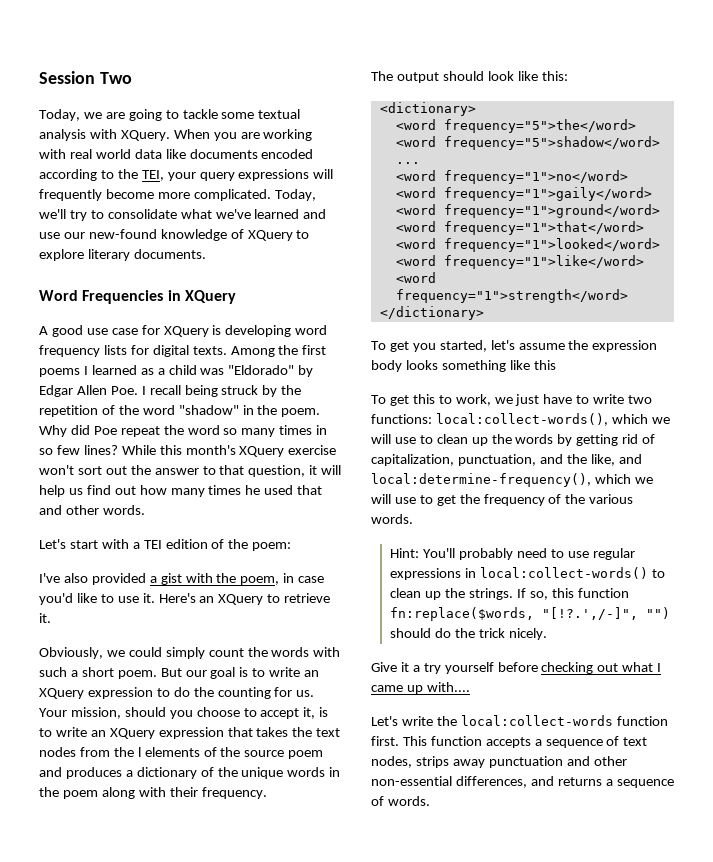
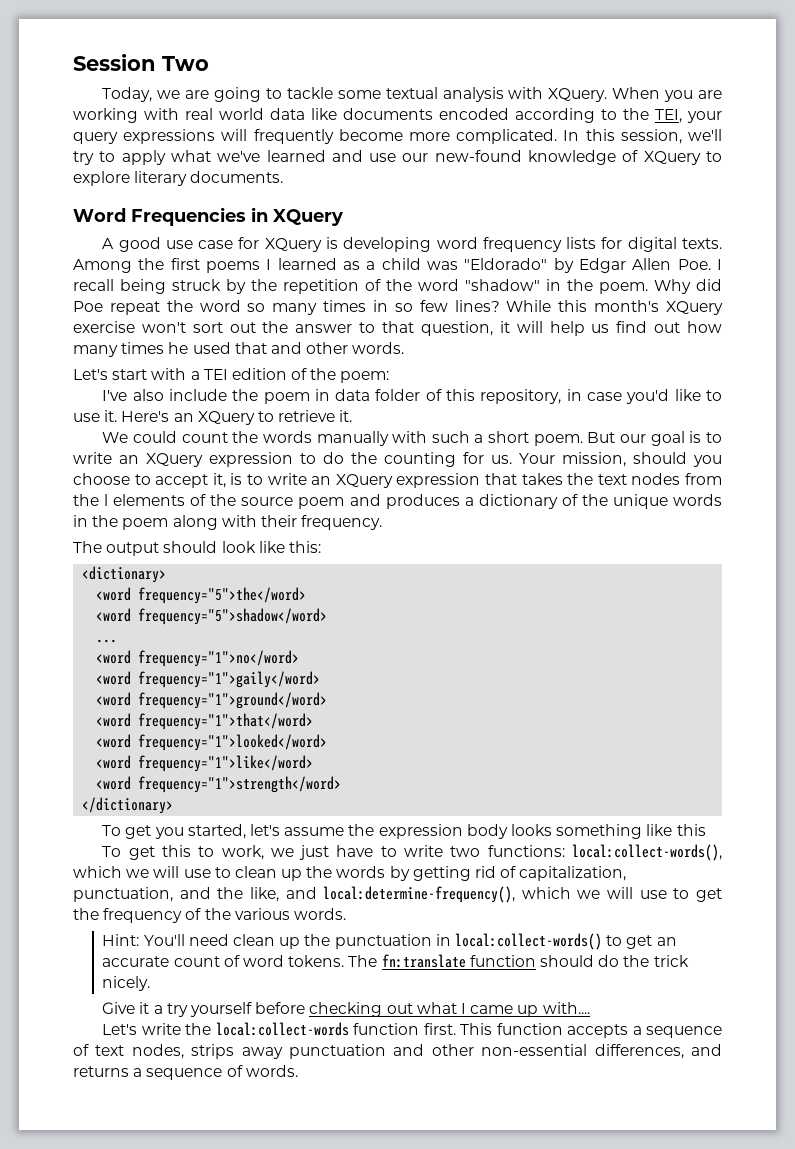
- Today, we'll try to consolidate what we've learned and use our new-found knowledge of XQuery to explore literary documents.
+ In this session, we'll try to apply what we've learned and use our new-found knowledge of XQuery to explore literary documents.
- I've also provided a gist with the poem, in case you'd like to use it.
+ I've also include the poem in data folder of this repository, in case you'd like to use it.
- Obviously, we could simply count the words with such a short poem.
+ We could count the words manually with such a short poem.
- Hint: You'll probably need to use regular expressions in local:collect-words() to clean up the strings. If so, this function fn:replace($words, "[!?.',/-]", "") should do the trick nicely.
+ Hint: You'll need clean up the punctuation in local:collect-words() to get an accurate count of word tokens. The fn:translate function should do the trick nicely.

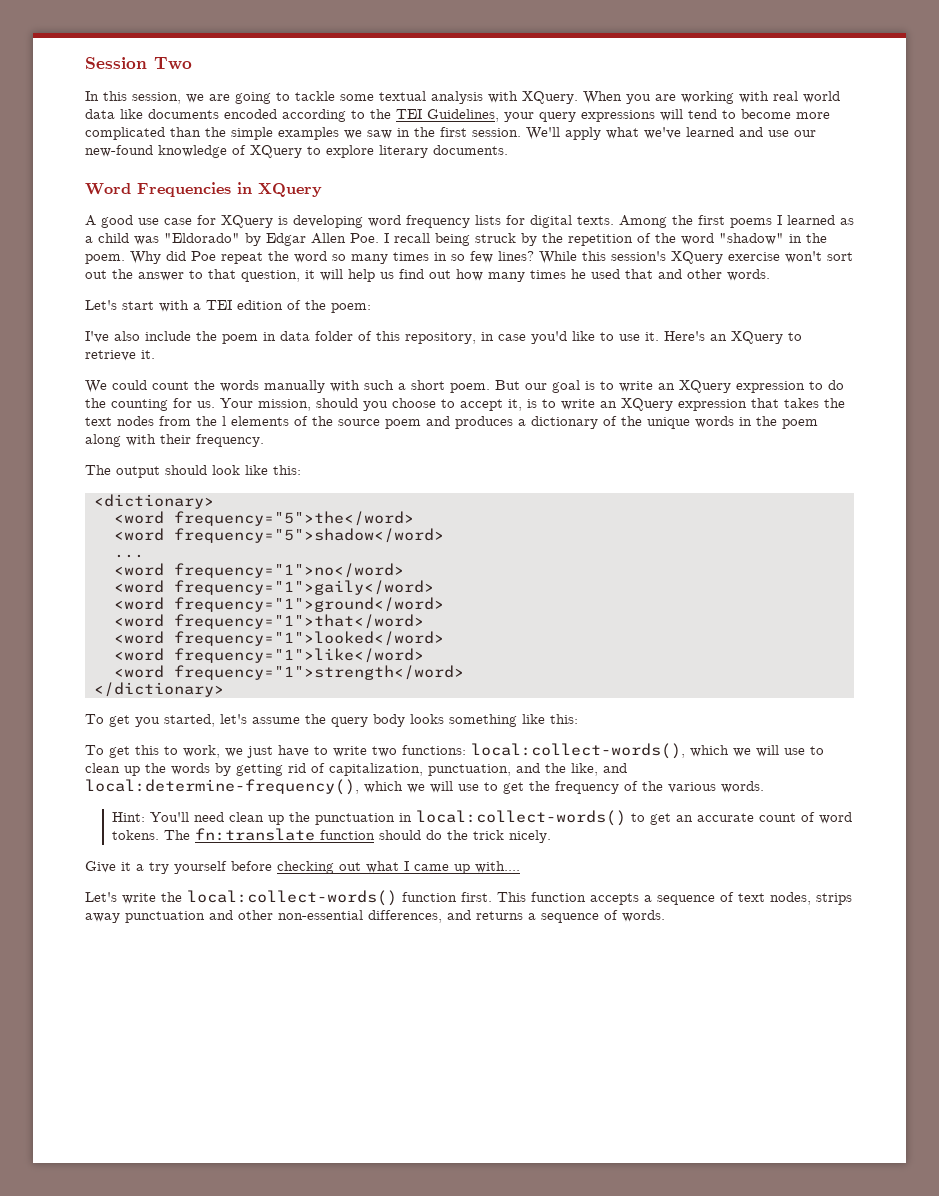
- Today, we are going to tackle some textual analysis with XQuery.
+ In this session, we are going to tackle some textual analysis with XQuery.
- When you are working with real world data like documents encoded according to the TEI, your query expressions will frequently become more complicated. In this session, we'll try to apply what we've learned and use our new-found knowledge of XQuery to explore literary documents.
+ When you are working with real world data like documents encoded according to the TEI Guidelines, your query expressions will tend to become more complicated than the simple examples we saw in the first session. We'll apply what we've learned and use our new-found knowledge of XQuery to explore literary documents.
- While this month's XQuery exercise won't sort out the answer to that question, it will help us find out how many times he used that and other words.
+ While this session's XQuery exercise won't sort out the answer to that question, it will help us find out how many times he used that and other words.
- To get you started, let's assume the expression body looks something like this
+ To get you started, let's assume the query body looks something like this:
- Let's write the local:collect-words function first.
+ Let's write the local:collect-words() function first.

